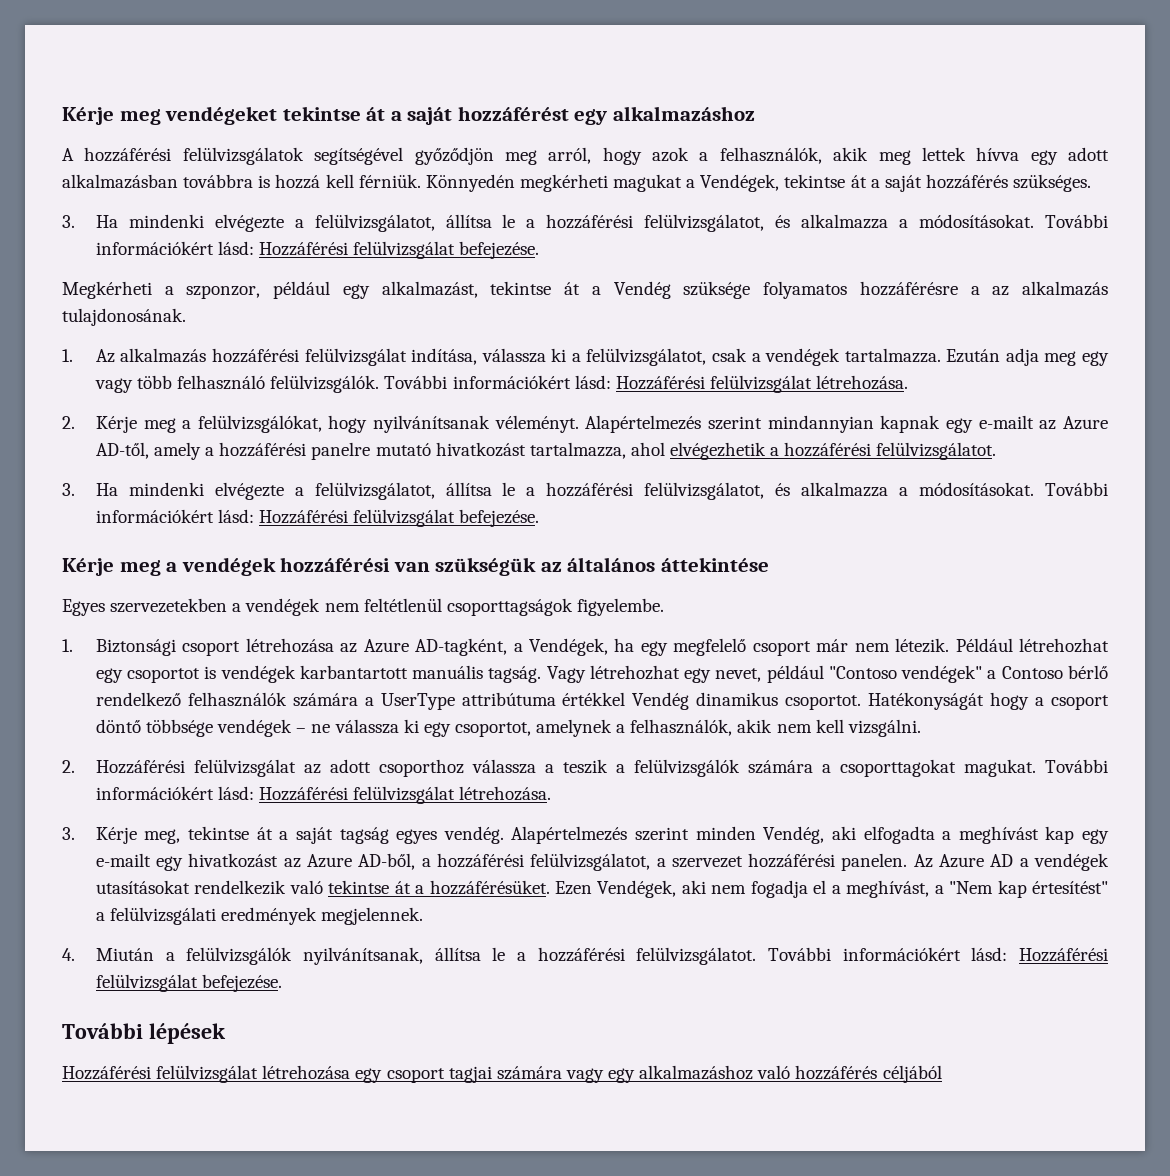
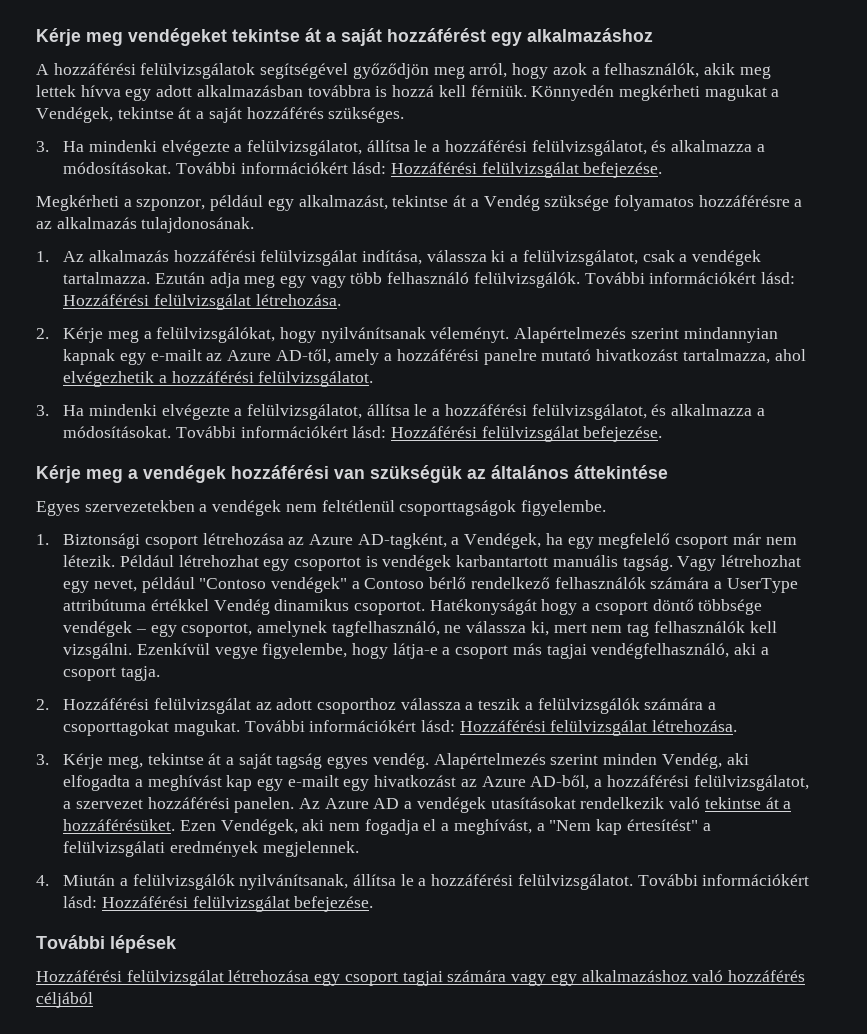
- Hatékonyságát hogy a csoport döntő többsége vendégek – ne válassza ki egy csoportot, amelynek a felhasználók, akik nem kell vizsgálni.
+ Hatékonyságát hogy a csoport döntő többsége vendégek – egy csoportot, amelynek tagfelhasználó, ne válassza ki, mert nem tag felhasználók kell vizsgálni. Ezenkívül vegye figyelembe, hogy látja-e a csoport más tagjai vendégfelhasználó, aki a csoport tagja.

